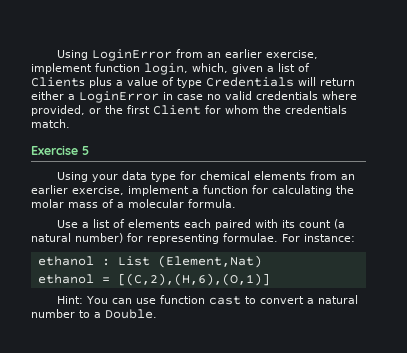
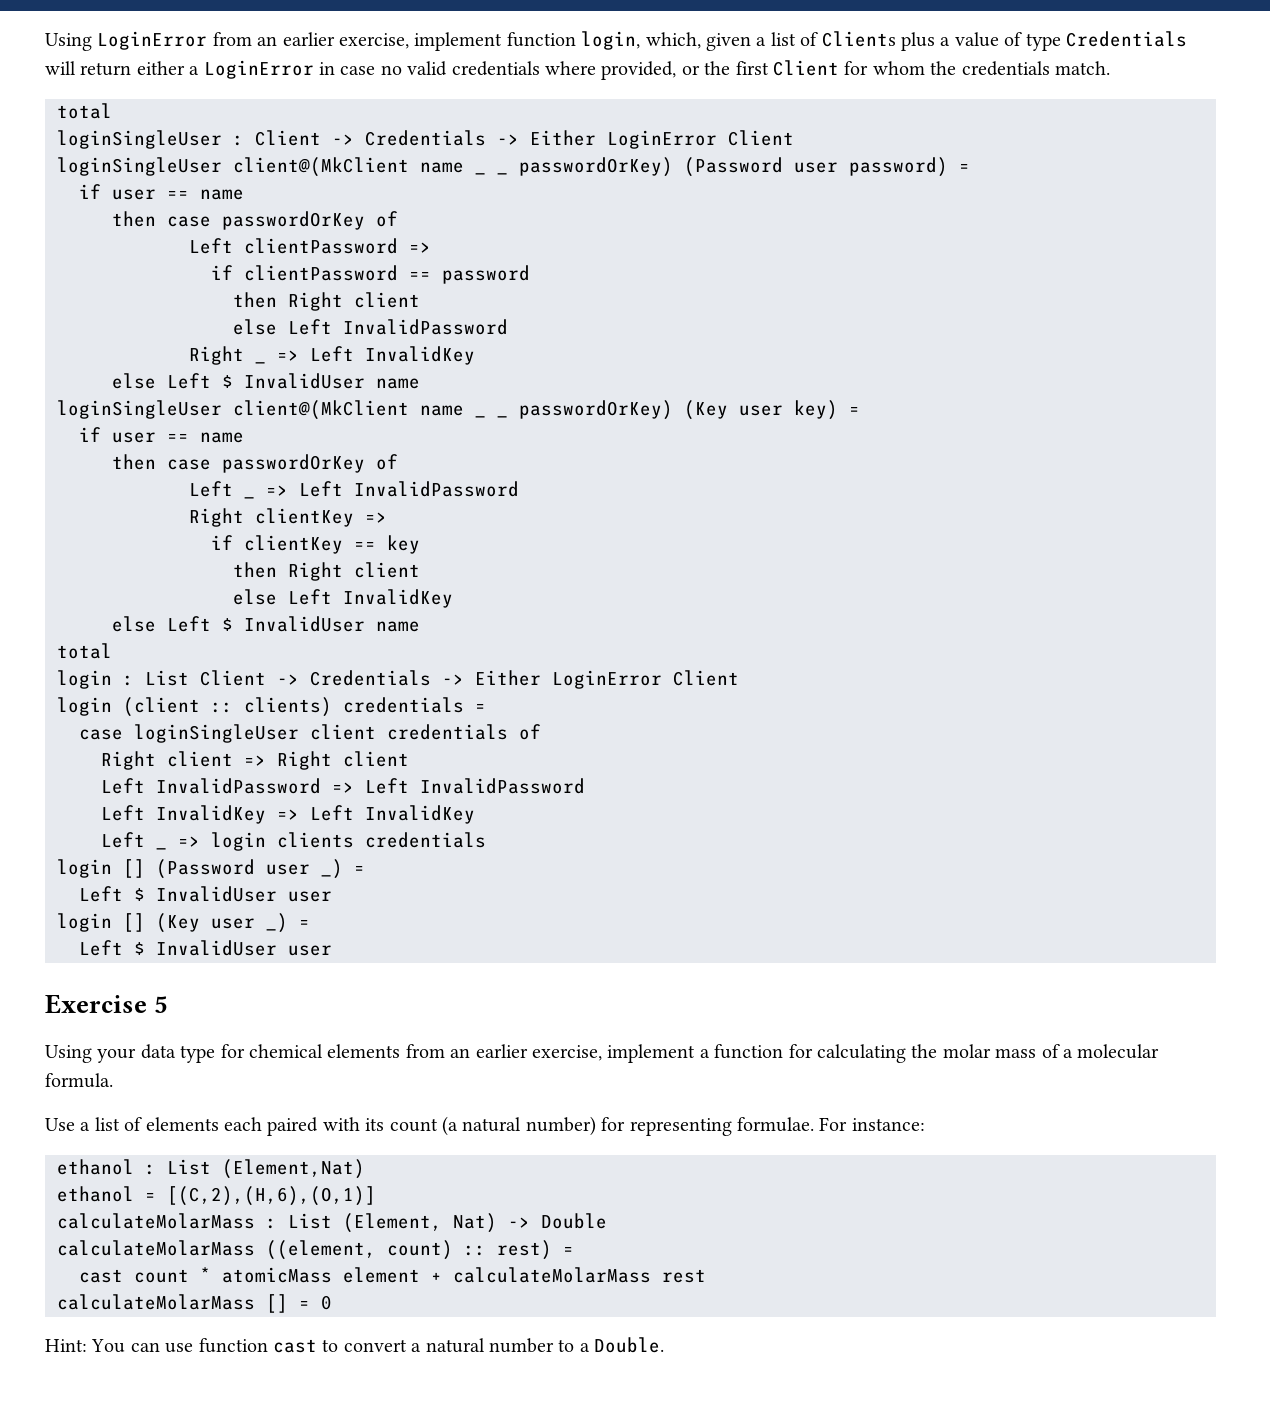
  Using LoginError from an earlier exercise, implement function login, which, given a list of Clients plus a value of type Credentials will return either a LoginError in case no valid credentials where provided, or the first Client for whom the credentials match.
+ total
+ loginSingleUser : Client -> Credentials -> Either LoginError Client
+ loginSingleUser client@(MkClient name _ _ passwordOrKey) (Password user password) =
+ if user == name
+ then case passwordOrKey of
+ Left clientPassword =>
+ if clientPassword == password
+ then Right client
+ else Left InvalidPassword
+ Right _ => Left InvalidKey
+ else Left $ InvalidUser name
+ loginSingleUser client@(MkClient name _ _ passwordOrKey) (Key user key) =
+ if user == name
+ then case passwordOrKey of
+ Left _ => Left InvalidPassword
+ Right clientKey =>
+ if clientKey == key
+ then Right client
+ else Left InvalidKey
+ else Left $ InvalidUser name
+ total
+ login : List Client -> Credentials -> Either LoginError Client
+ login (client :: clients) credentials =
+ case loginSingleUser client credentials of
+ Right client => Right client
+ Left InvalidPassword => Left InvalidPassword
+ Left InvalidKey => Left InvalidKey
+ Left _ => login clients credentials
+ login [] (Password user _) =
+ Left $ InvalidUser user
+ login [] (Key user _) =
+ Left $ InvalidUser user
+ calculateMolarMass : List (Element, Nat) -> Double
+ calculateMolarMass ((element, count) :: rest) =
+ cast count * atomicMass element + calculateMolarMass rest
+ calculateMolarMass [] = 0

